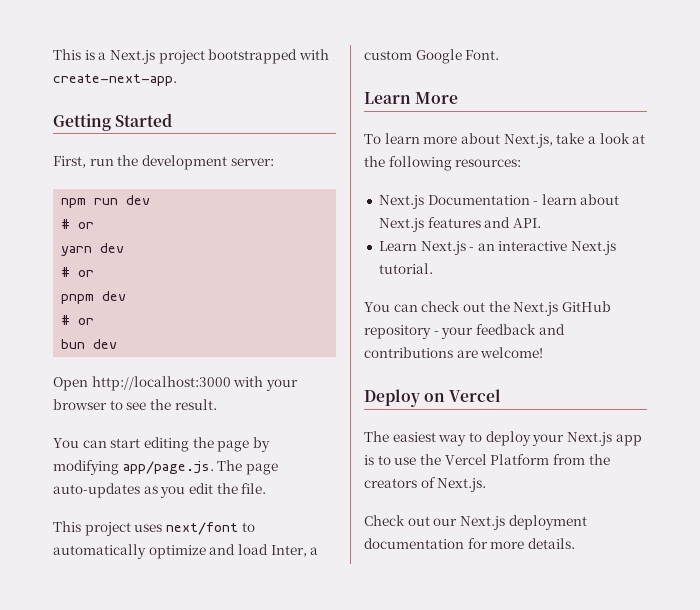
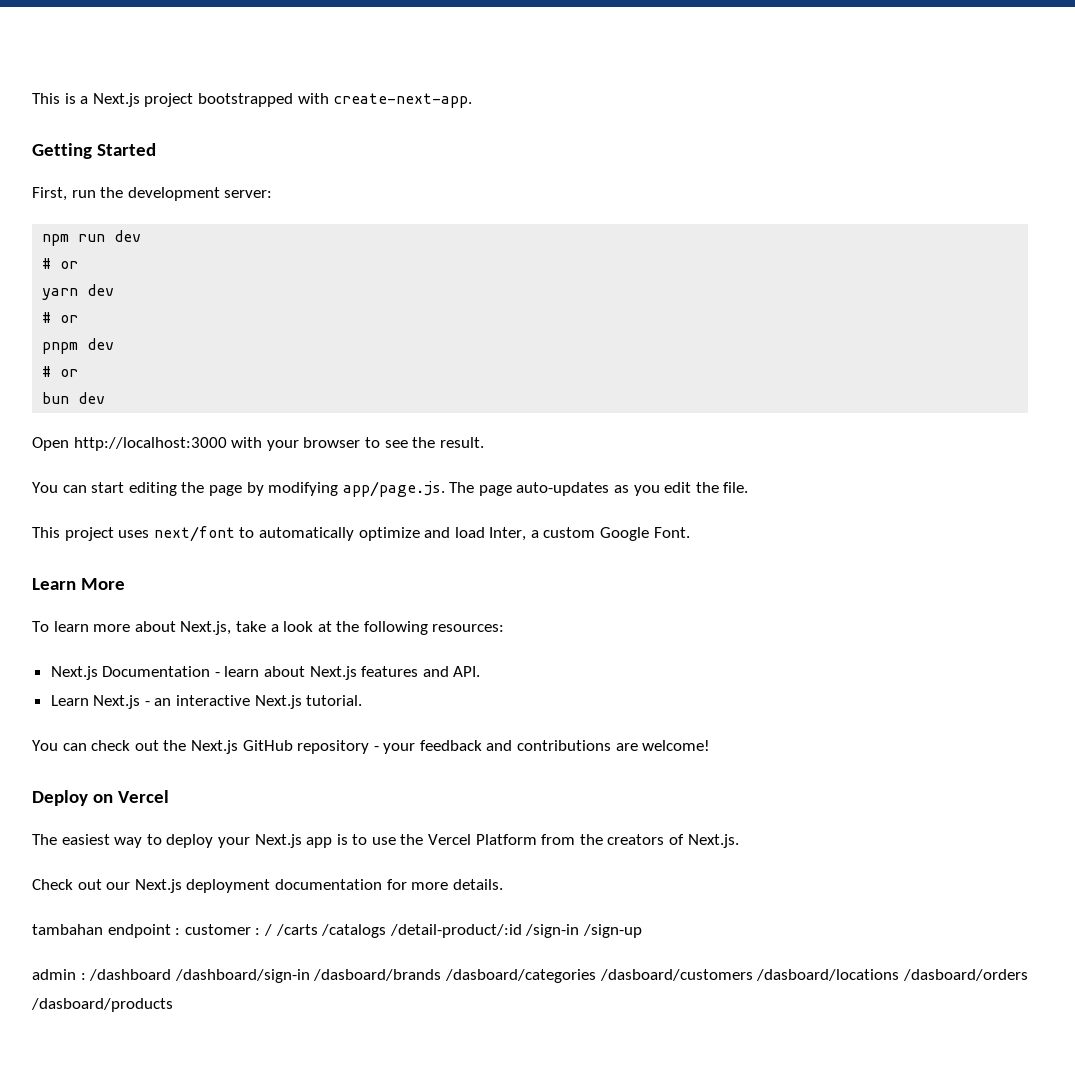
+ tambahan endpoint : customer : / /carts /catalogs /detail-product/:id /sign-in /sign-up
+ admin : /dashboard /dashboard/sign-in /dasboard/brands /dasboard/categories /dasboard/customers /dasboard/locations /dasboard/orders /dasboard/products

